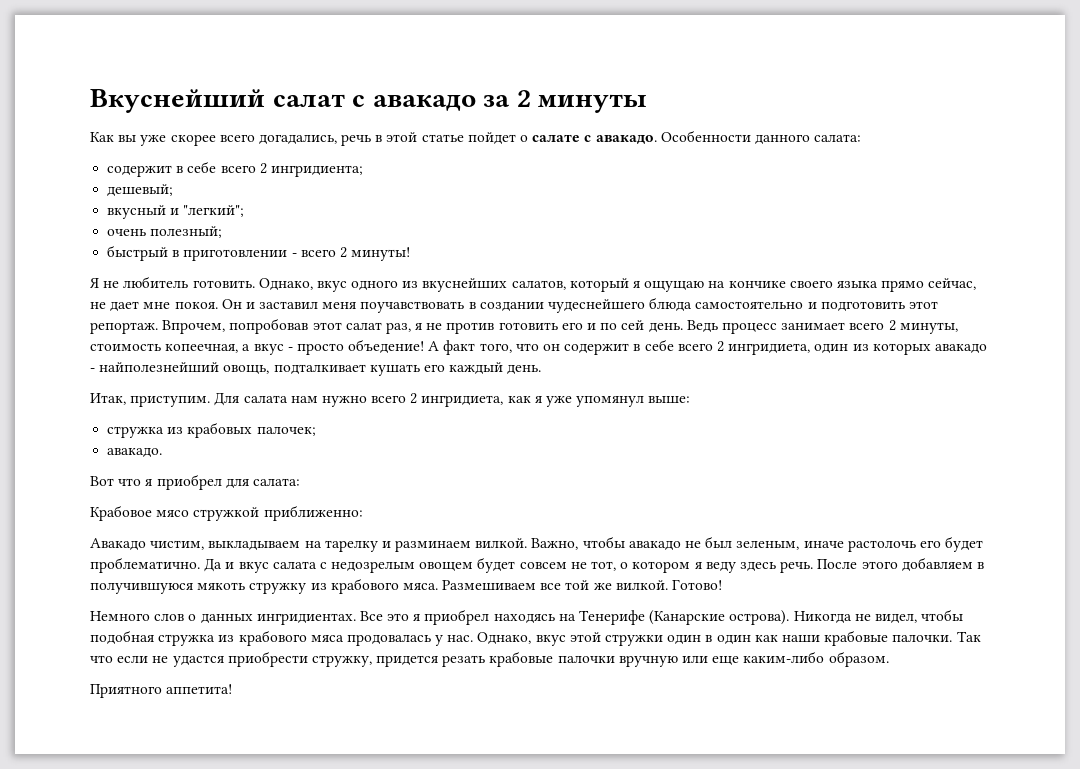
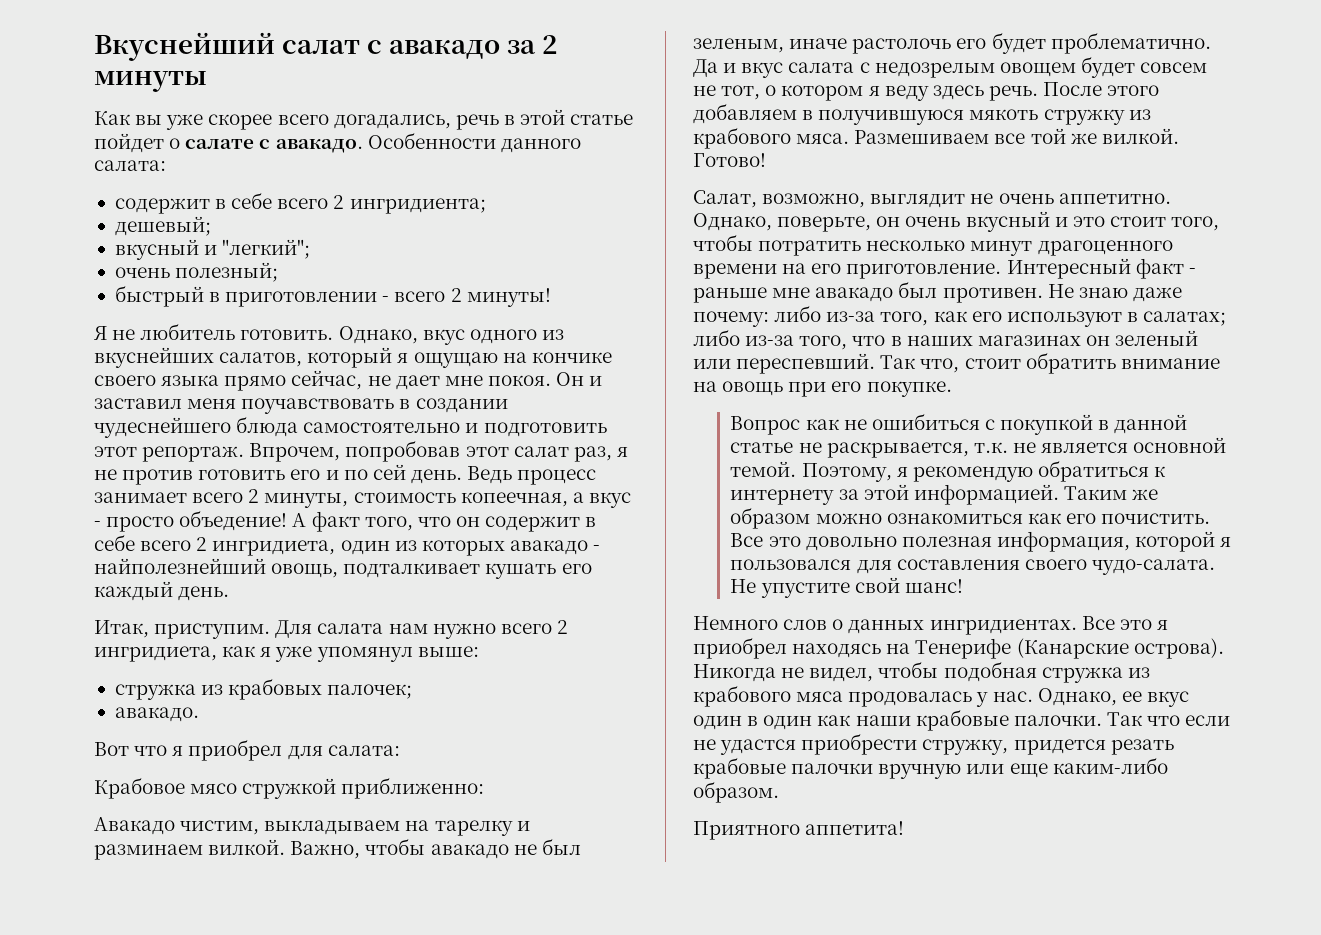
+ Салат, возможно, выглядит не очень аппетитно. Однако, поверьте, он очень вкусный и это стоит того, чтобы потратить несколько минут драгоценного времени на его приготовление. Интересный факт - раньше мне авакадо был противен. Не знаю даже почему: либо из-за того, как его используют в салатах; либо из-за того, что в наших магазинах он зеленый или переспевший. Так что, стоит обратить внимание на овощь при его покупке.
+ Вопрос как не ошибиться с покупкой в данной статье не раскрывается, т.к. не является основной темой. Поэтому, я рекомендую обратиться к интернету за этой информацией. Таким же образом можно ознакомиться как его почистить. Все это довольно полезная информация, которой я пользовался для составления своего чудо-салата. Не упустите свой шанс!
- Однако, вкус этой стружки один в один как наши крабовые палочки.
+ Однако, ее вкус один в один как наши крабовые палочки.

